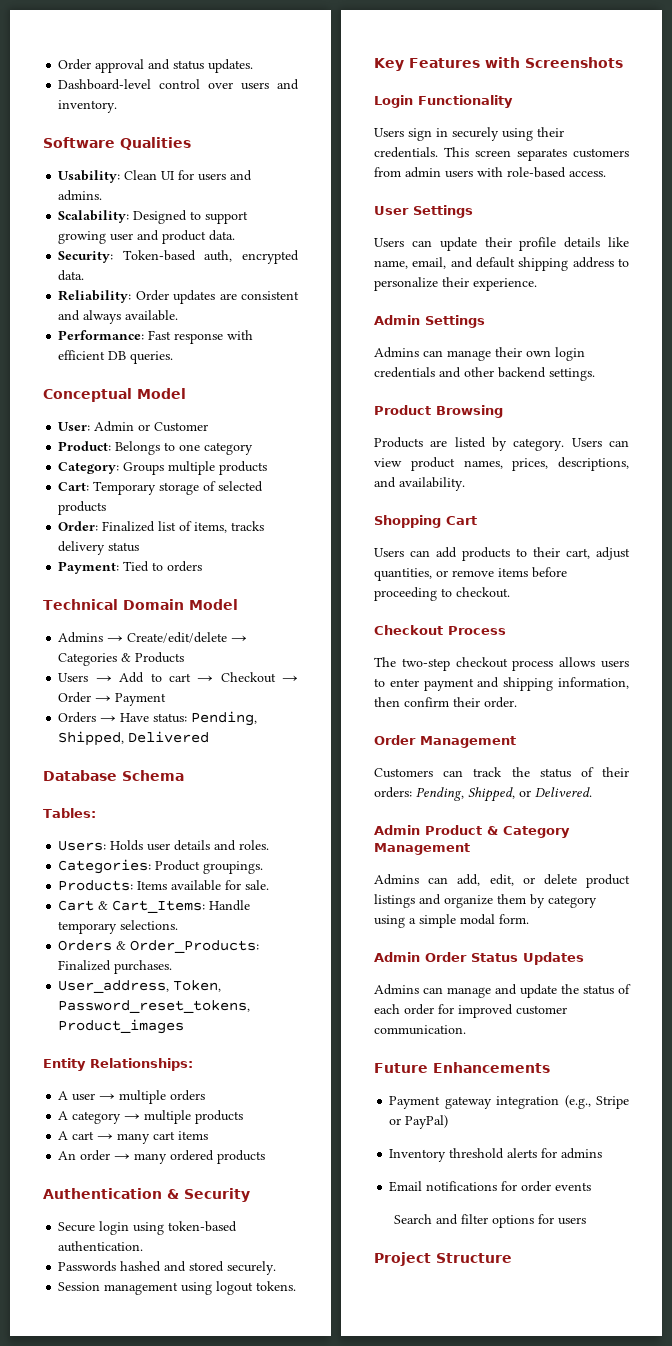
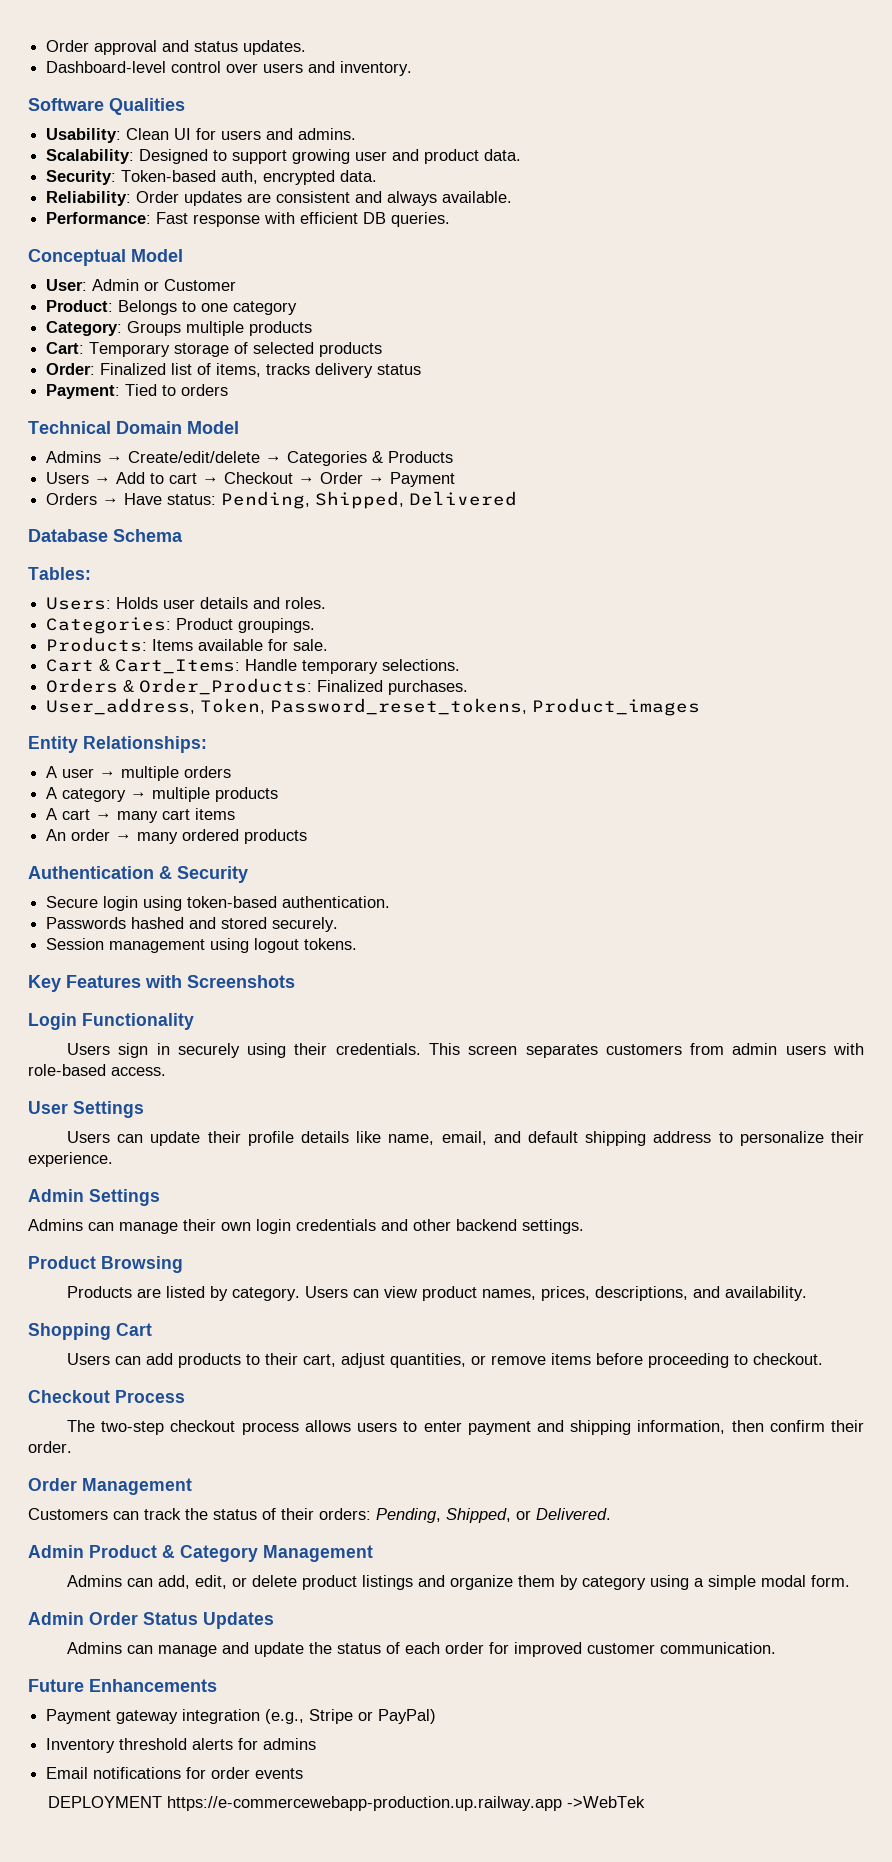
- Search and filter options for users
- Project Structure
+ DEPLOYMENT https://e-commercewebapp-production.up.railway.app ->WebTek

